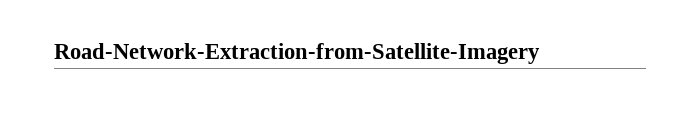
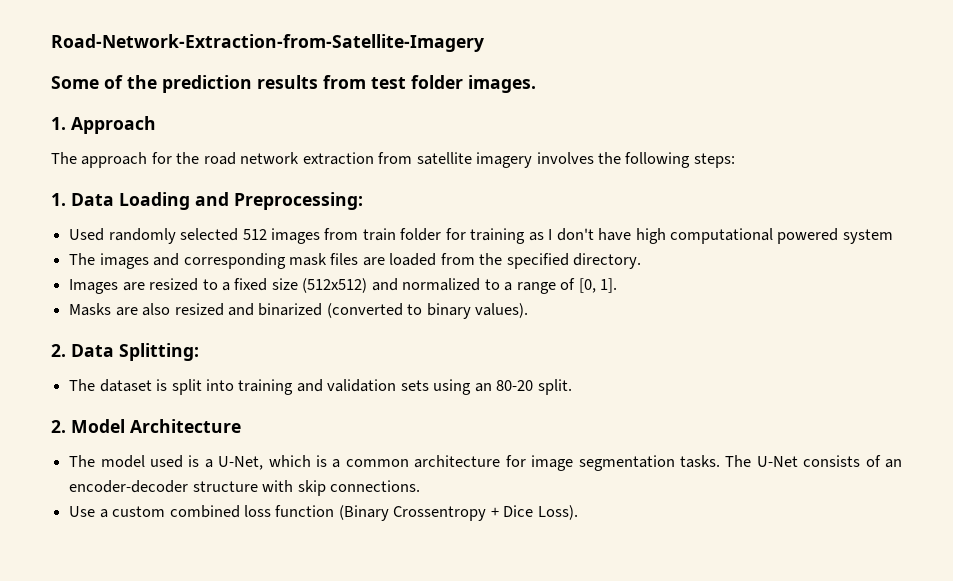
+ Some of the prediction results from test folder images.
+ 1. Approach
+ The approach for the road network extraction from satellite imagery involves the following steps:
+ 1. Data Loading and Preprocessing:
+ Used randomly selected 512 images from train folder for training as I don't have high computational powered system
+ The images and corresponding mask files are loaded from the specified directory.
+ Images are resized to a fixed size (512x512) and normalized to a range of [0, 1].
+ Masks are also resized and binarized (converted to binary values).
+ 2. Data Splitting:
+ The dataset is split into training and validation sets using an 80-20 split.
+ 2. Model Architecture
+ The model used is a U-Net, which is a common architecture for image segmentation tasks. The U-Net consists of an encoder-decoder structure with skip connections.
+ Use a custom combined loss function (Binary Crossentropy + Dice Loss).

